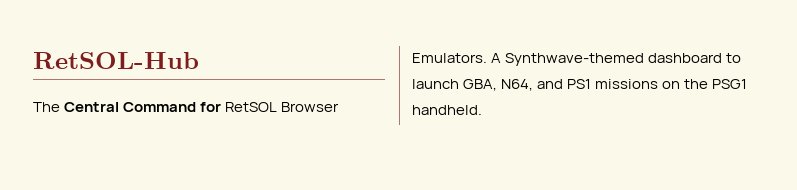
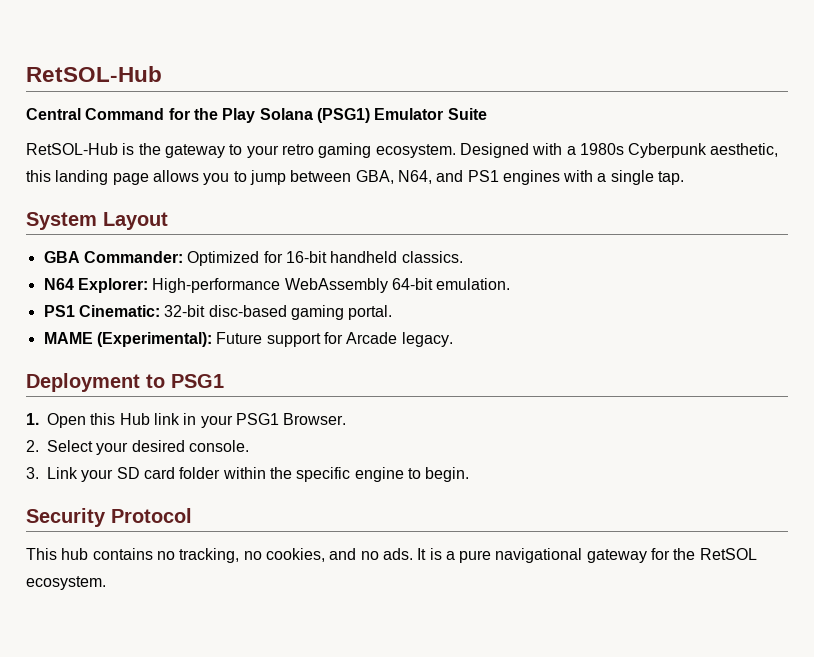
- The Central Command for RetSOL Browser Emulators. A Synthwave-themed dashboard to launch GBA, N64, and PS1 missions on the PSG1 handheld.
+ Central Command for the Play Solana (PSG1) Emulator Suite
+ RetSOL-Hub is the gateway to your retro gaming ecosystem. Designed with a 1980s Cyberpunk aesthetic, this landing page allows you to jump between GBA, N64, and PS1 engines with a single tap.
+ System Layout
+ GBA Commander: Optimized for 16-bit handheld classics.
+ N64 Explorer: High-performance WebAssembly 64-bit emulation.
+ PS1 Cinematic: 32-bit disc-based gaming portal.
+ MAME (Experimental): Future support for Arcade legacy.
+ Deployment to PSG1
+ 1. Open this Hub link in your PSG1 Browser.
+ 2. Select your desired console.
+ 3. Link your SD card folder within the specific engine to begin.
+ Security Protocol
+ This hub contains no tracking, no cookies, and no ads. It is a pure navigational gateway for the RetSOL ecosystem.

